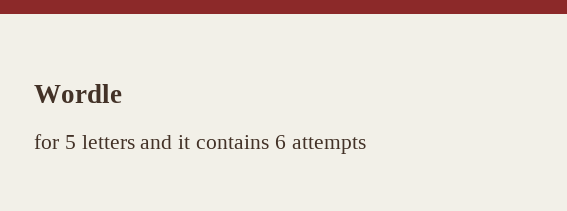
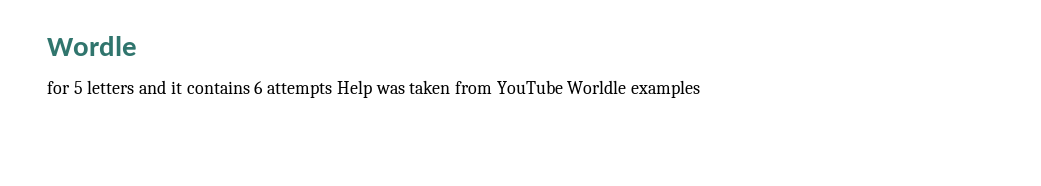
- for 5 letters and it contains 6 attempts
+ for 5 letters and it contains 6 attempts Help was taken from YouTube Worldle examples

